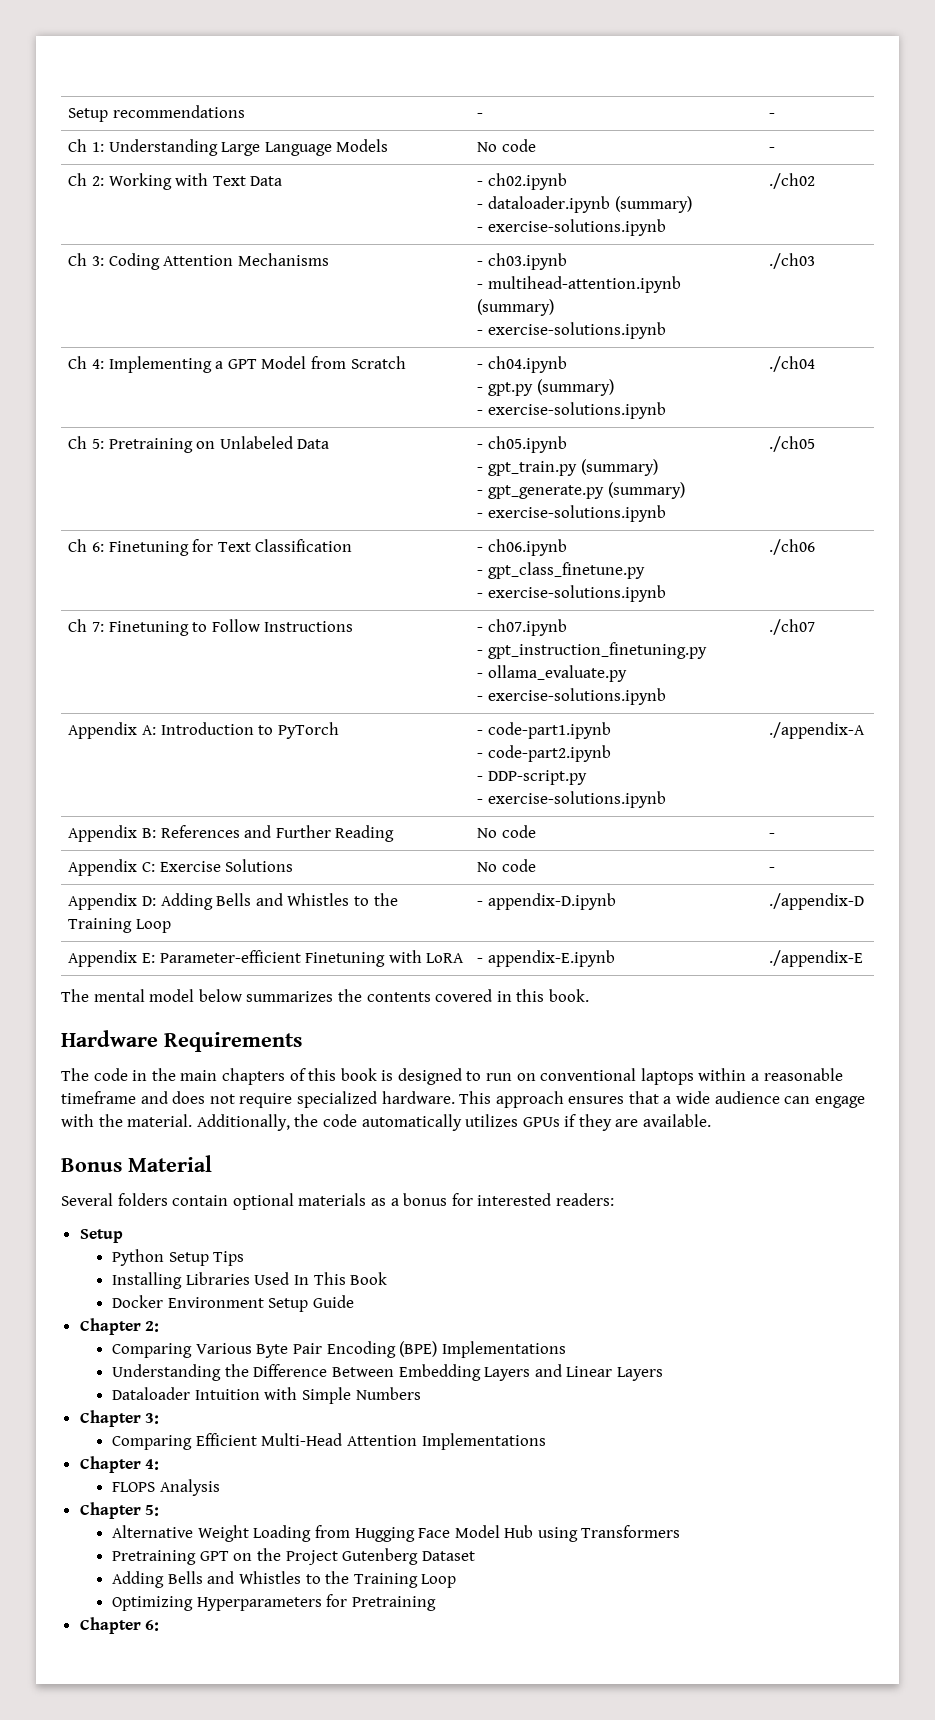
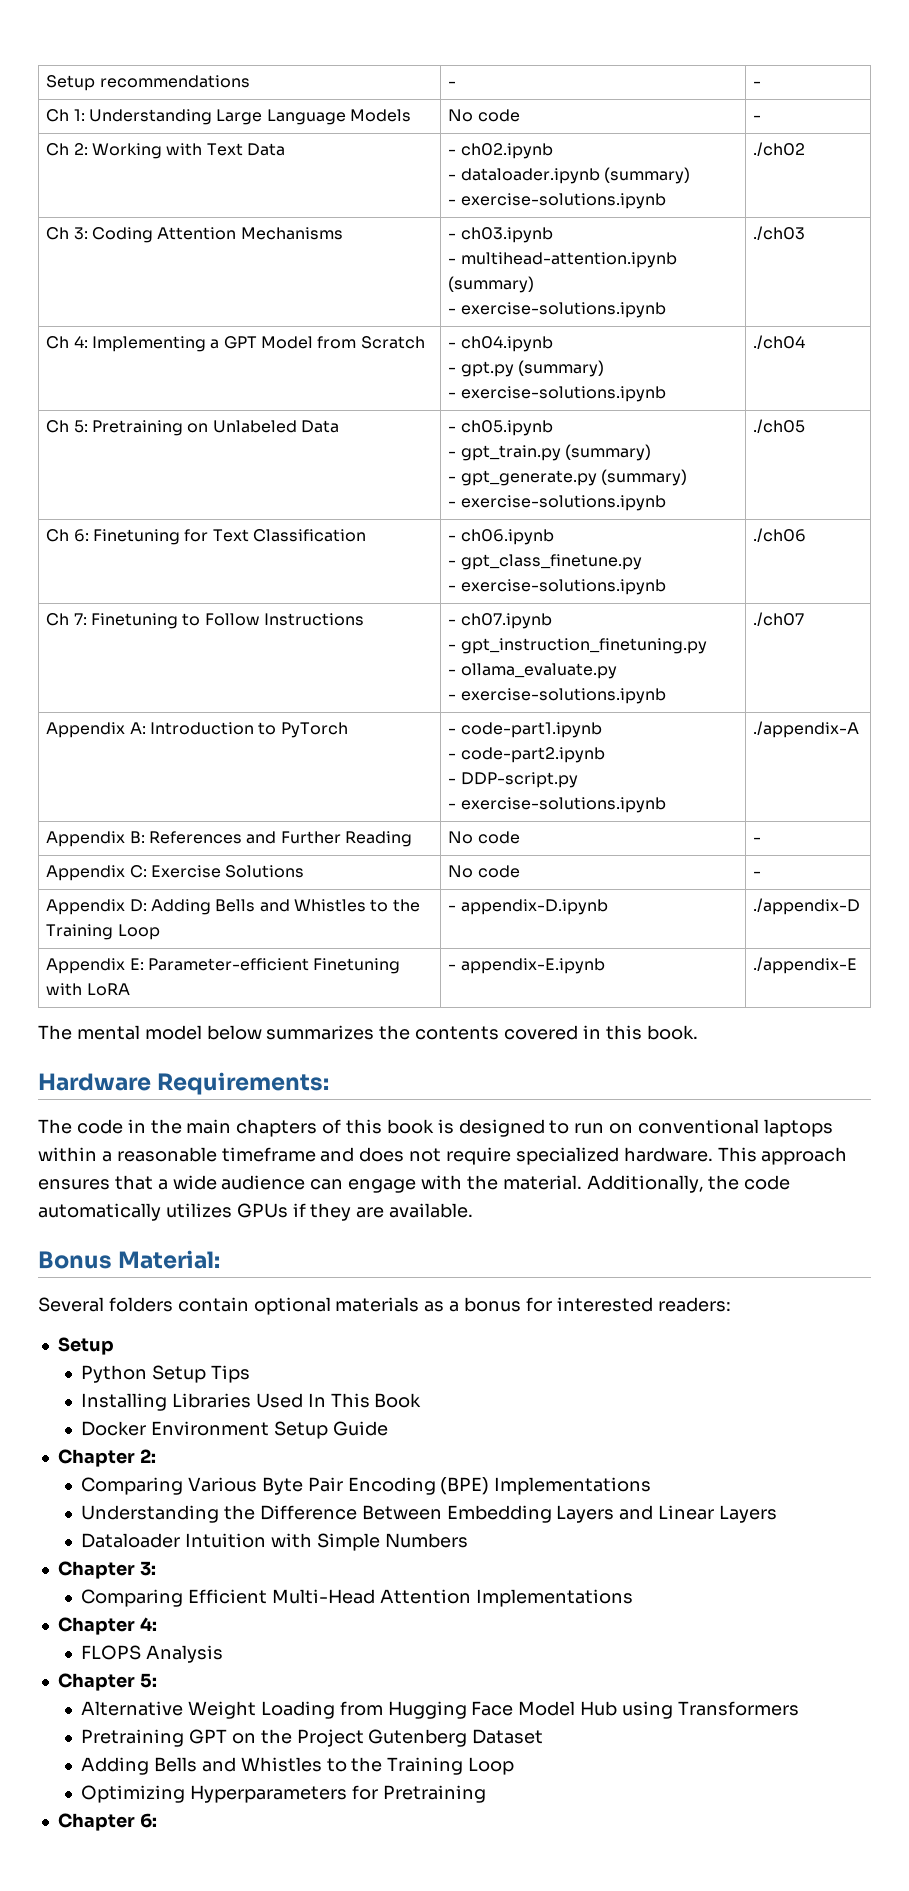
- Hardware Requirements
+ Hardware Requirements:
- Bonus Material
+ Bonus Material:

